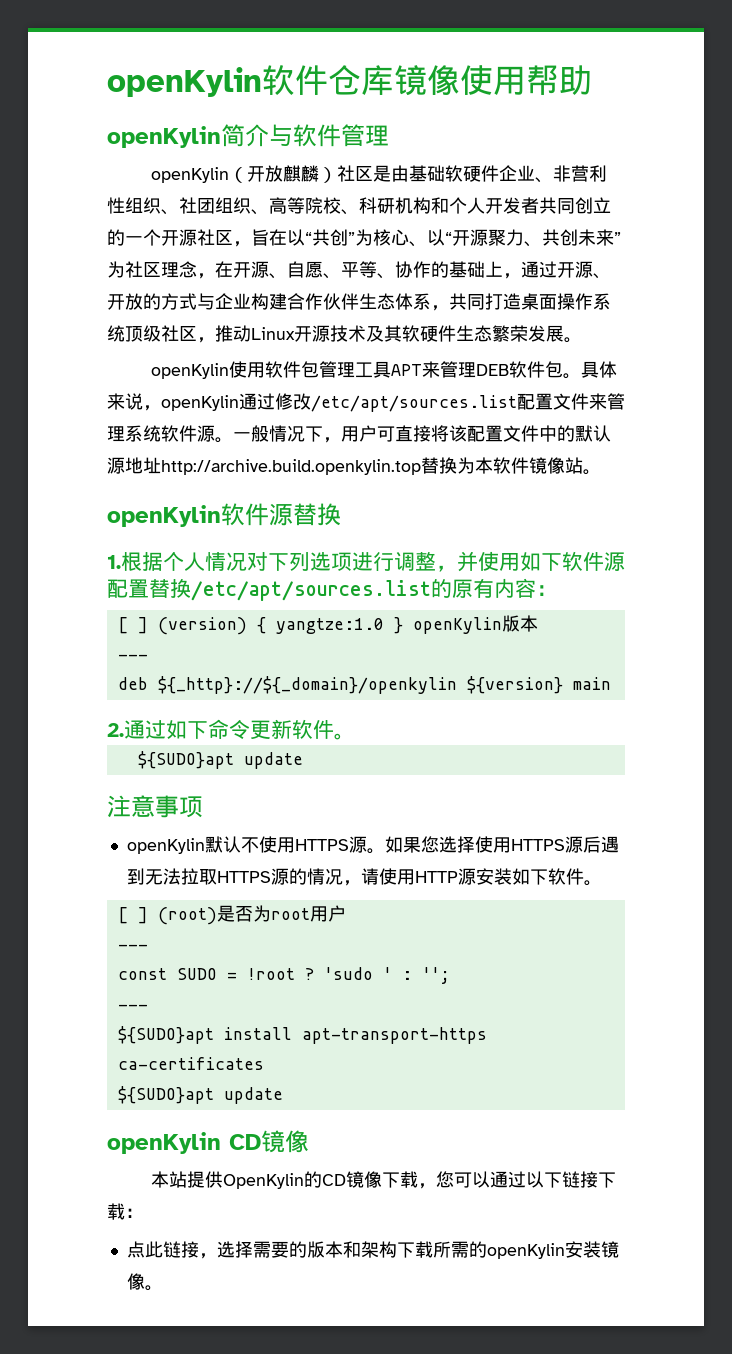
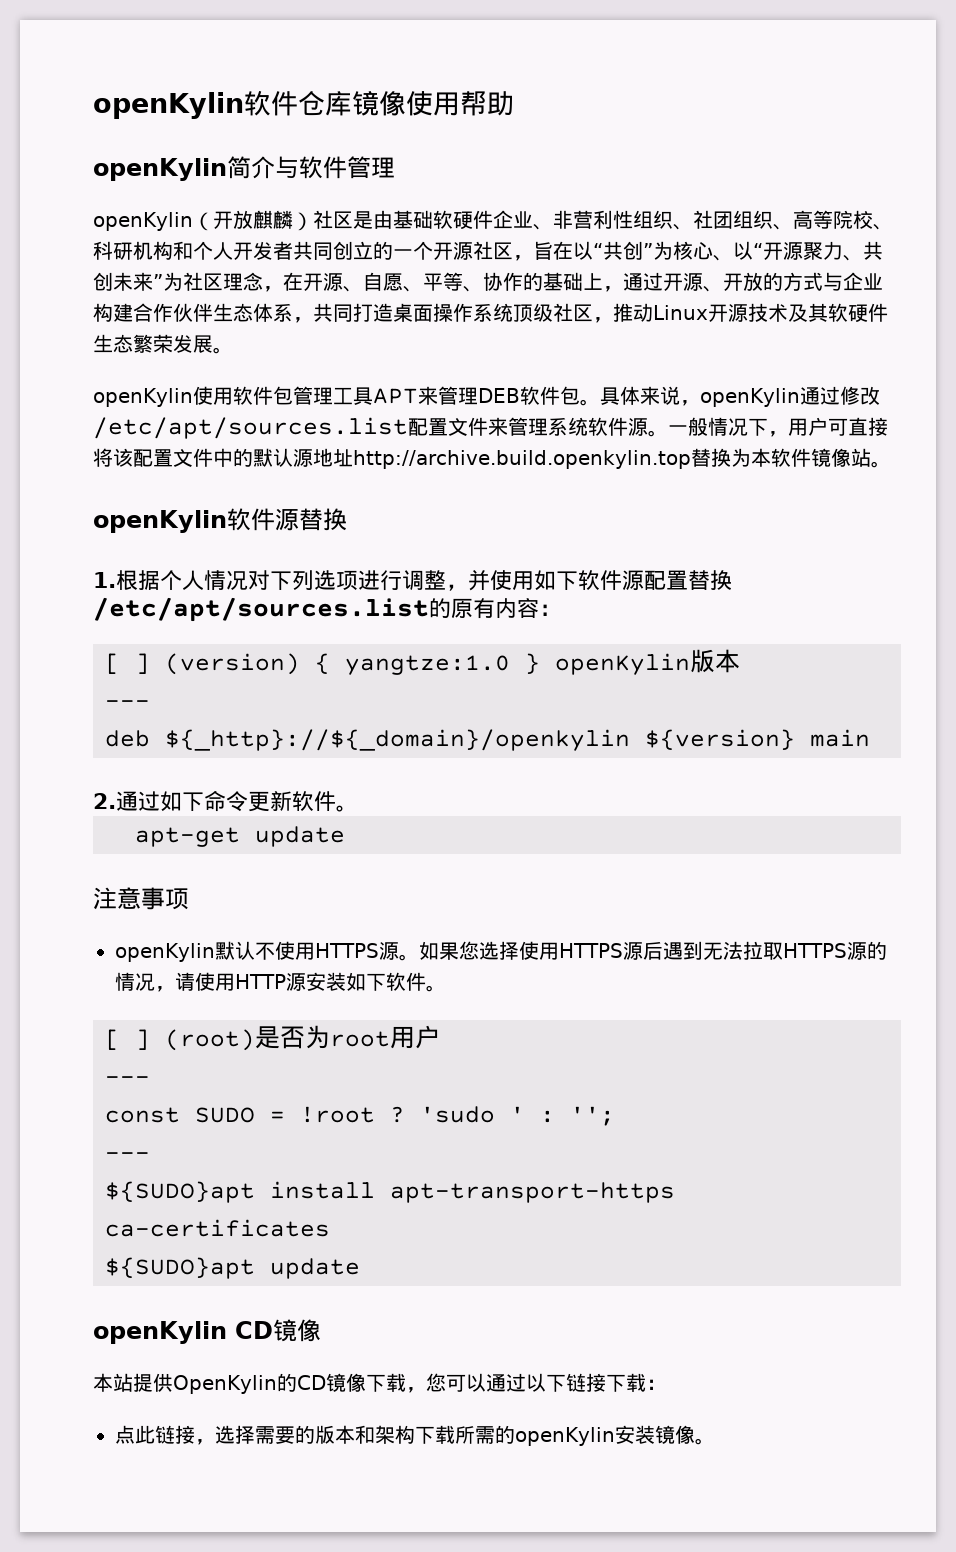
  2.通过如下命令更新软件。
- ${SUDO}apt update
+ apt-get update

